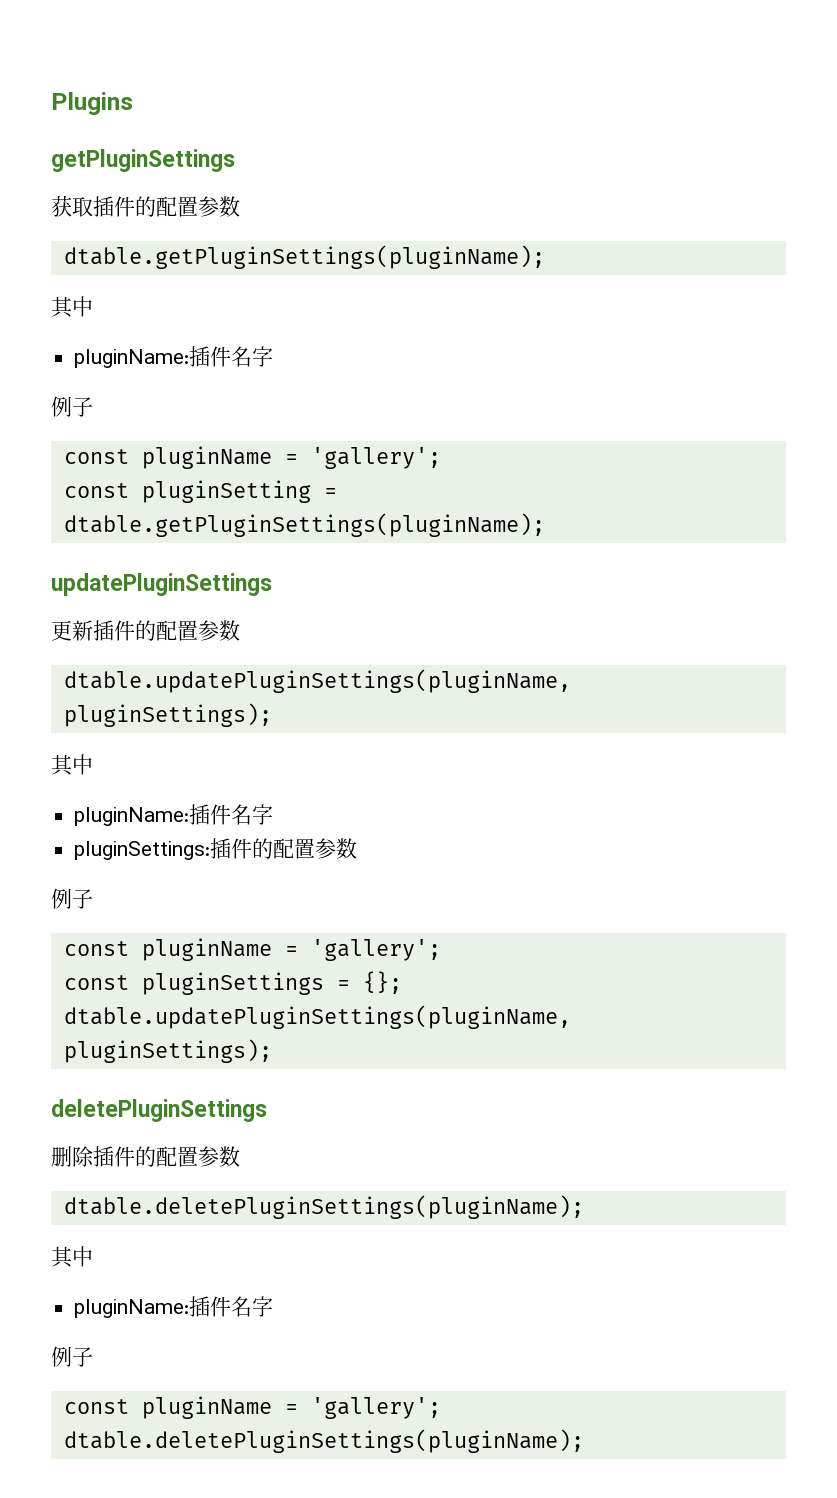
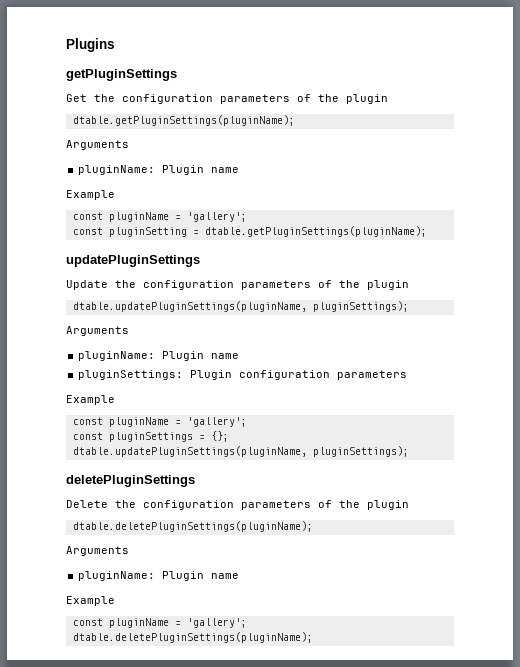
- 获取插件的配置参数
+ Get the configuration parameters of the plugin
  dtable.getPluginSettings(pluginName);
- 其中
- pluginName:插件名字
- 例子
+ Arguments
+ pluginName: Plugin name
+ Example
- 更新插件的配置参数
+ Update the configuration parameters of the plugin
  dtable.updatePluginSettings(pluginName, pluginSettings);
- 其中
- pluginName:插件名字
+ Arguments
+ pluginName: Plugin name
- pluginSettings:插件的配置参数
- 例子
+ pluginSettings: Plugin configuration parameters
+ Example
- 删除插件的配置参数
+ Delete the configuration parameters of the plugin
  dtable.deletePluginSettings(pluginName);
- 其中
- pluginName:插件名字
- 例子
+ Arguments
+ pluginName: Plugin name
+ Example

